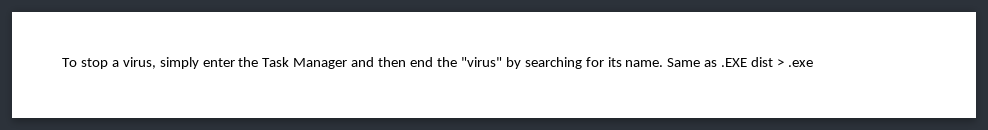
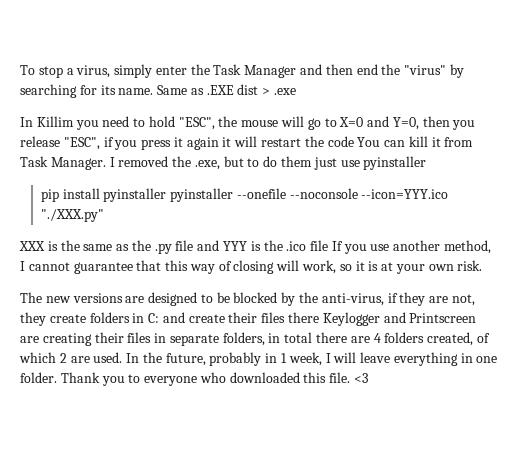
+ In Killim you need to hold "ESC", the mouse will go to X=0 and Y=0, then you release "ESC", if you press it again it will restart the code You can kill it from Task Manager. I removed the .exe, but to do them just use pyinstaller
+ pip install pyinstaller pyinstaller --onefile --noconsole --icon=YYY.ico "./XXX.py"
+ XXX is the same as the .py file and YYY is the .ico file If you use another method, I cannot guarantee that this way of closing will work, so it is at your own risk.
+ The new versions are designed to be blocked by the anti-virus, if they are not, they create folders in C: and create their files there Keylogger and Printscreen are creating their files in separate folders, in total there are 4 folders created, of which 2 are used. In the future, probably in 1 week, I will leave everything in one folder. Thank you to everyone who downloaded this file. <3

